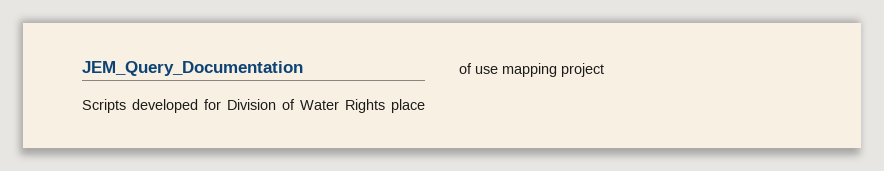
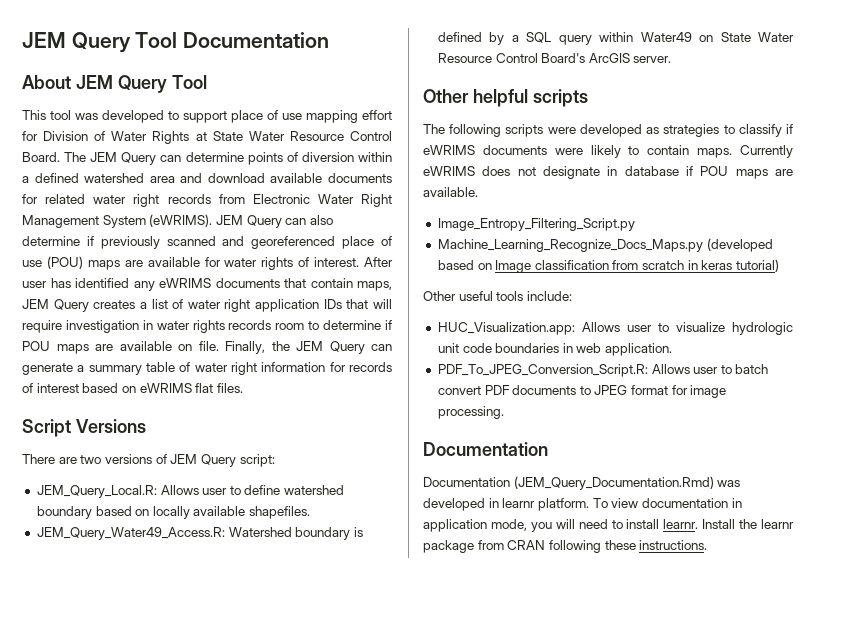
- JEM_Query_Documentation
- Scripts developed for Division of Water Rights place of use mapping project
+ JEM Query Tool Documentation
+ About JEM Query Tool
+ This tool was developed to support place of use mapping effort for Division of Water Rights at State Water Resource Control Board. The JEM Query can determine points of diversion within a defined watershed area and download available documents for related water right records from Electronic Water Right Management System (eWRIMS). JEM Query can also determine if previously scanned and georeferenced place of use (POU) maps are available for water rights of interest. After user has identified any eWRIMS documents that contain maps, JEM Query creates a list of water right application IDs that will require investigation in water rights records room to determine if POU maps are available on file. Finally, the JEM Query can generate a summary table of water right information for records of interest based on eWRIMS flat files.
+ Script Versions
+ There are two versions of JEM Query script:
+ JEM_Query_Local.R: Allows user to define watershed boundary based on locally available shapefiles.
+ JEM_Query_Water49_Access.R: Watershed boundary is defined by a SQL query within Water49 on State Water Resource Control Board's ArcGIS server.
+ Other helpful scripts
+ The following scripts were developed as strategies to classify if eWRIMS documents were likely to contain maps. Currently eWRIMS does not designate in database if POU maps are available.
+ Image_Entropy_Filtering_Script.py
+ Machine_Learning_Recognize_Docs_Maps.py (developed based on Image classification from scratch in keras tutorial)
+ Other useful tools include:
+ HUC_Visualization.app: Allows user to visualize hydrologic unit code boundaries in web application.
+ PDF_To_JPEG_Conversion_Script.R: Allows user to batch convert PDF documents to JPEG format for image processing.
+ Documentation
+ Documentation (JEM_Query_Documentation.Rmd) was developed in learnr platform. To view documentation in application mode, you will need to install learnr. Install the learnr package from CRAN following these instructions.

